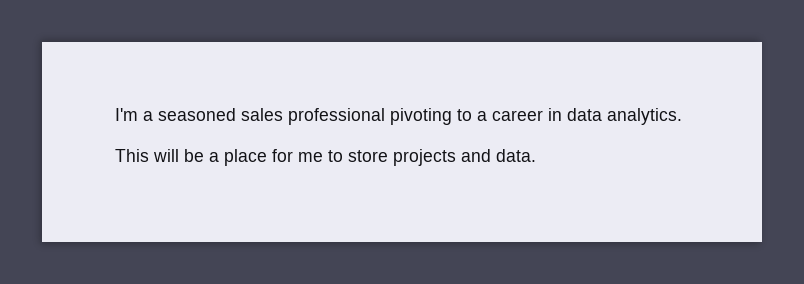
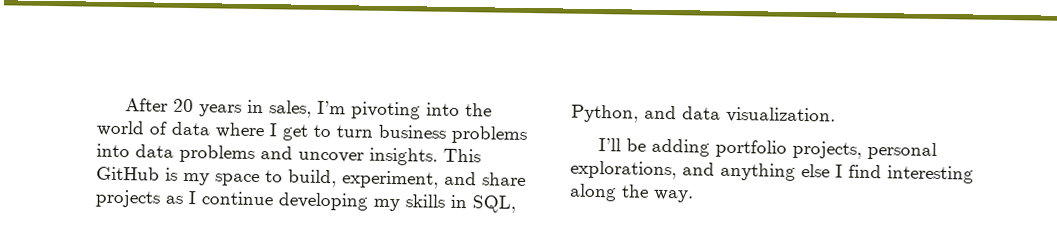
- I'm a seasoned sales professional pivoting to a career in data analytics.
- This will be a place for me to store projects and data.
+ After 20 years in sales, I’m pivoting into the world of data where I get to turn business problems into data problems and uncover insights. This GitHub is my space to build, experiment, and share projects as I continue developing my skills in SQL, Python, and data visualization.
+ I’ll be adding portfolio projects, personal explorations, and anything else I find interesting along the way.

